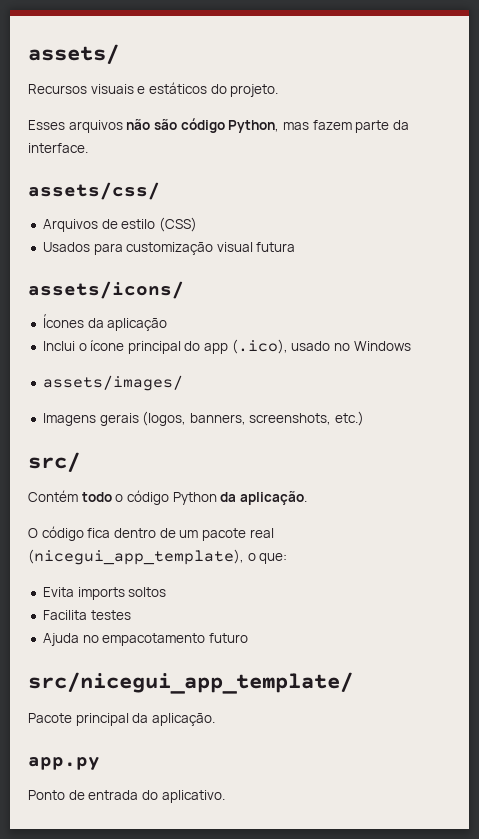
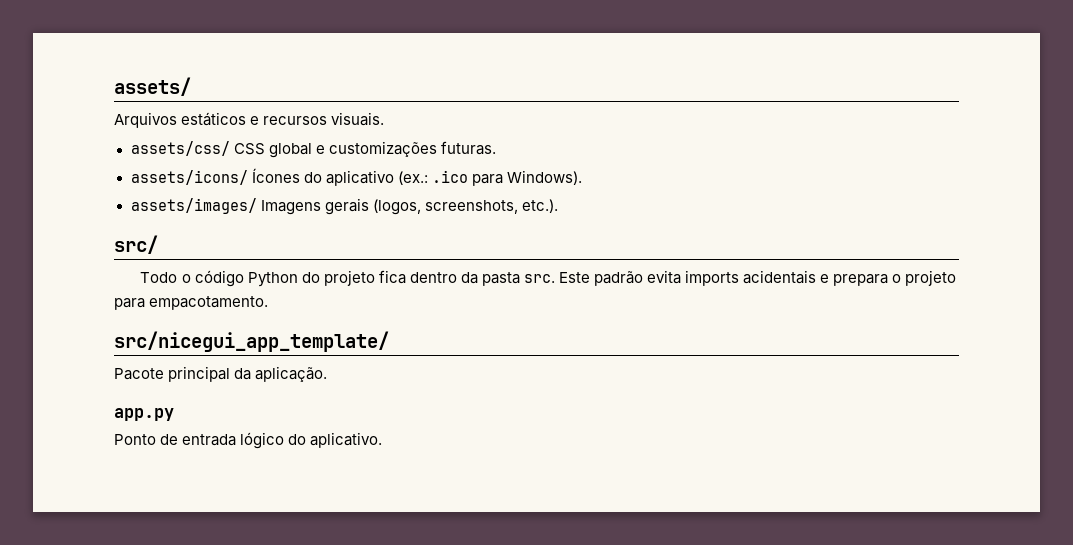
- Recursos visuais e estáticos do projeto.
- Esses arquivos não são código Python, mas fazem parte da interface.
- assets/css/
- Arquivos de estilo (CSS)
- Usados para customização visual futura
- assets/icons/
- Ícones da aplicação
- Inclui o ícone principal do app (.ico), usado no Windows
+ Arquivos estáticos e recursos visuais.
+ assets/css/ CSS global e customizações futuras.
+ assets/icons/ Ícones do aplicativo (ex.: .ico para Windows).
- assets/images/
- Imagens gerais (logos, banners, screenshots, etc.)
+ assets/images/ Imagens gerais (logos, screenshots, etc.).
- Contém todo o código Python da aplicação.
- O código fica dentro de um pacote real (nicegui_app_template), o que:
- Evita imports soltos
- Facilita testes
- Ajuda no empacotamento futuro
+ Todo o código Python do projeto fica dentro da pasta src. Este padrão evita imports acidentais e prepara o projeto para empacotamento.
- Ponto de entrada do aplicativo.
+ Ponto de entrada lógico do aplicativo.

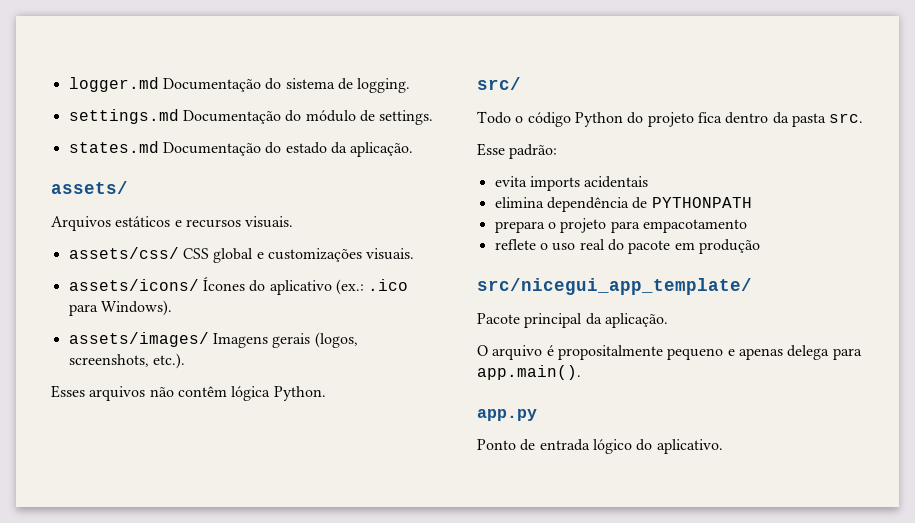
+ logger.md Documentação do sistema de logging.
+ settings.md Documentação do módulo de settings.
+ states.md Documentação do estado da aplicação.
- assets/css/ CSS global e customizações futuras.
+ assets/css/ CSS global e customizações visuais.
+ Esses arquivos não contêm lógica Python.
- Todo o código Python do projeto fica dentro da pasta src. Este padrão evita imports acidentais e prepara o projeto para empacotamento.
+ Todo o código Python do projeto fica dentro da pasta src.
+ Esse padrão:
+ evita imports acidentais
+ elimina dependência de PYTHONPATH
+ prepara o projeto para empacotamento
+ reflete o uso real do pacote em produção
+ O arquivo é propositalmente pequeno e apenas delega para app.main().

